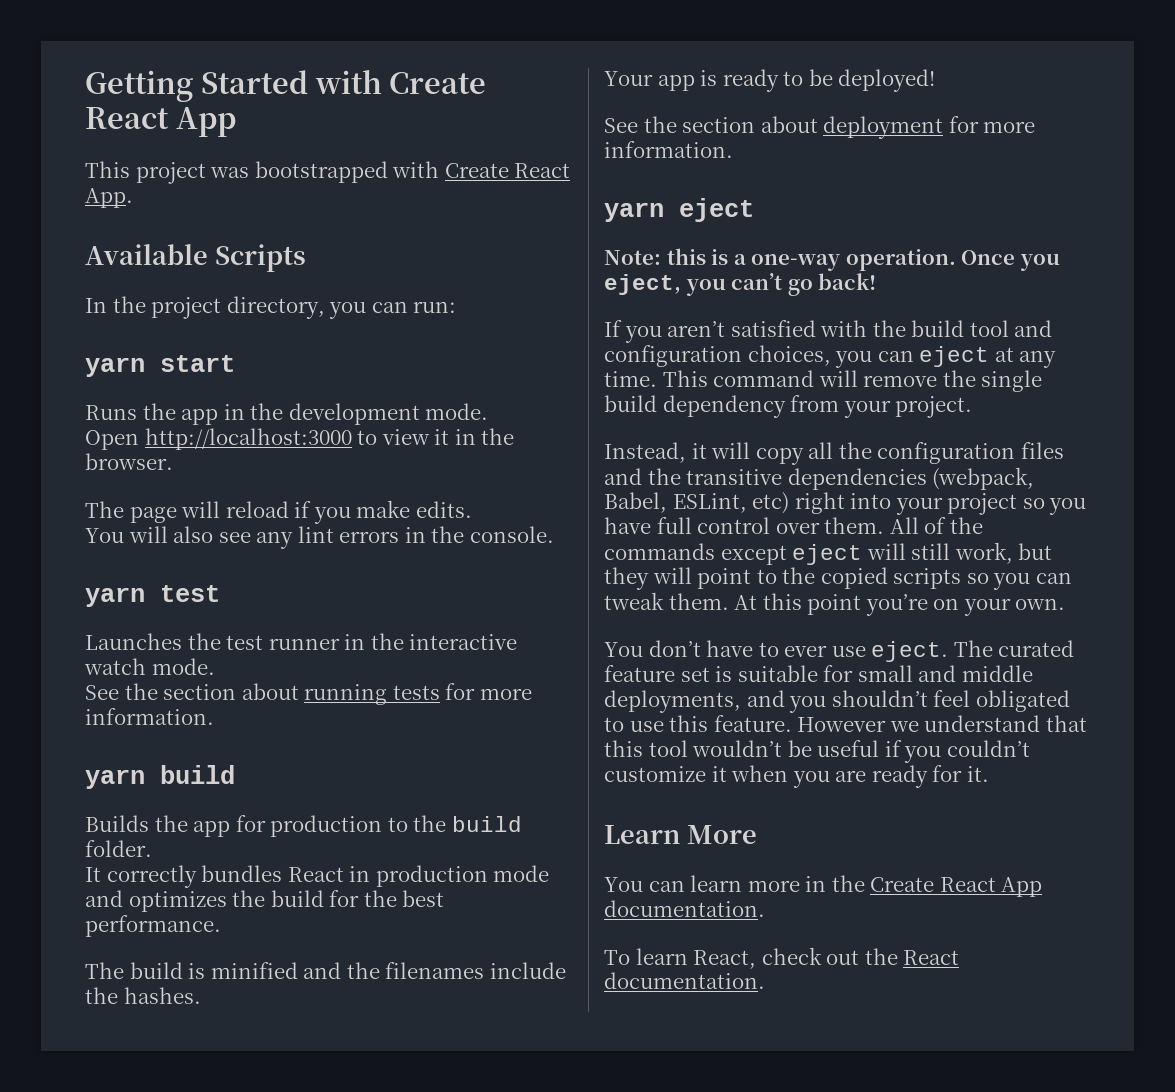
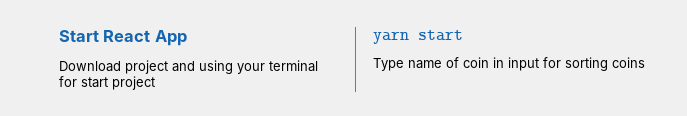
- Getting Started with Create React App
- This project was bootstrapped with Create React App.
- Available Scripts
- In the project directory, you can run:
+ Start React App
+ Download project and using your terminal for start project
  yarn start
- Runs the app in the development mode.
- Open http://localhost:3000 to view it in the browser.
- The page will reload if you make edits.
- You will also see any lint errors in the console.
- yarn test
- Launches the test runner in the interactive watch mode.
- See the section about running tests for more information.
- yarn build
- Builds the app for production to the build folder.
- It correctly bundles React in production mode and optimizes the build for the best performance.
- The build is minified and the filenames include the hashes.
- Your app is ready to be deployed!
- See the section about deployment for more information.
- yarn eject
- Note: this is a one-way operation. Once you eject, you can’t go back!
- If you aren’t satisfied with the build tool and configuration choices, you can eject at any time. This command will remove the single build dependency from your project.
- Instead, it will copy all the configuration files and the transitive dependencies (webpack, Babel, ESLint, etc) right into your project so you have full control over them. All of the commands except eject will still work, but they will point to the copied scripts so you can tweak them. At this point you’re on your own.
- You don’t have to ever use eject. The curated feature set is suitable for small and middle deployments, and you shouldn’t feel obligated to use this feature. However we understand that this tool wouldn’t be useful if you couldn’t customize it when you are ready for it.
- Learn More
- You can learn more in the Create React App documentation.
- To learn React, check out the React documentation.
+ Type name of coin in input for sorting coins

